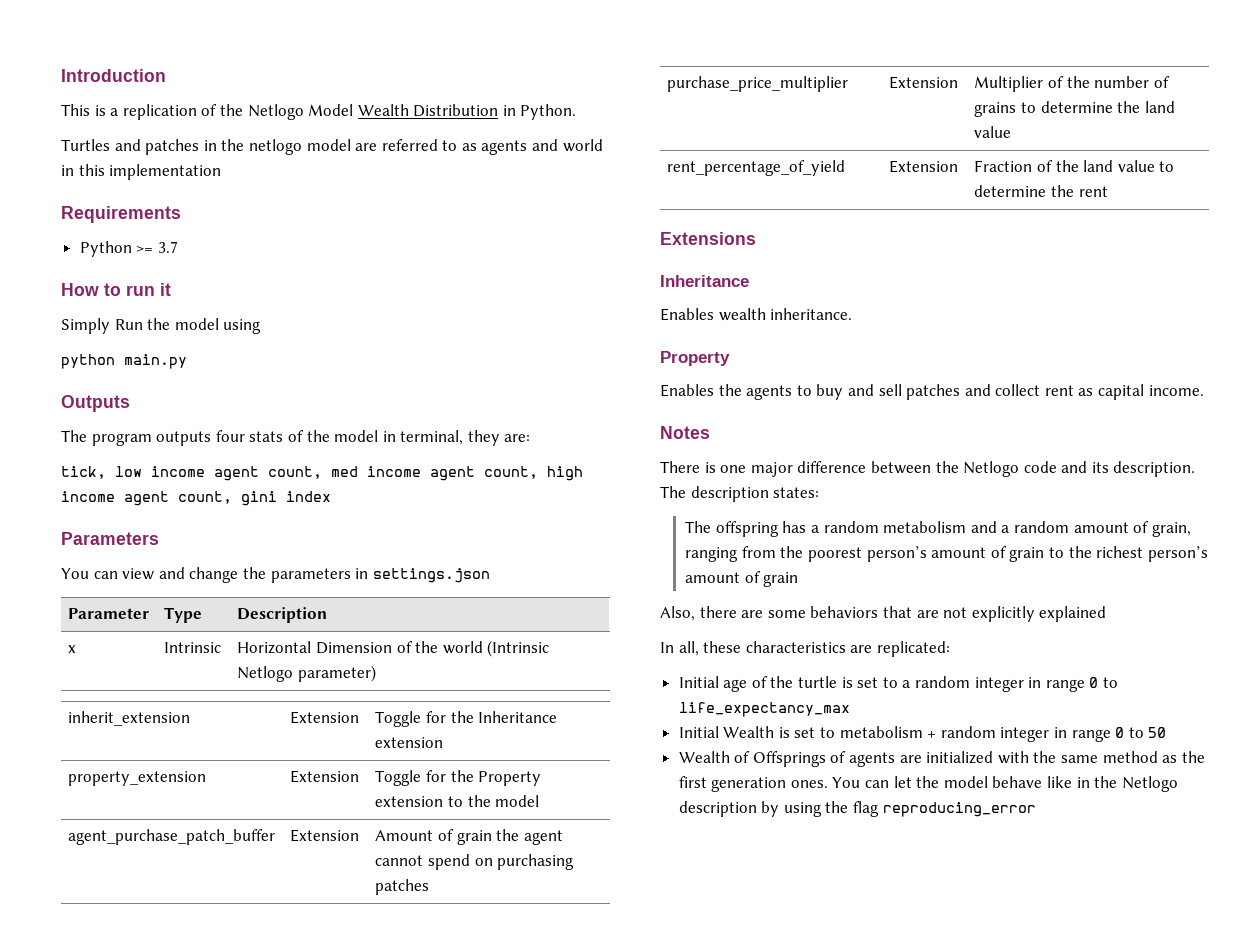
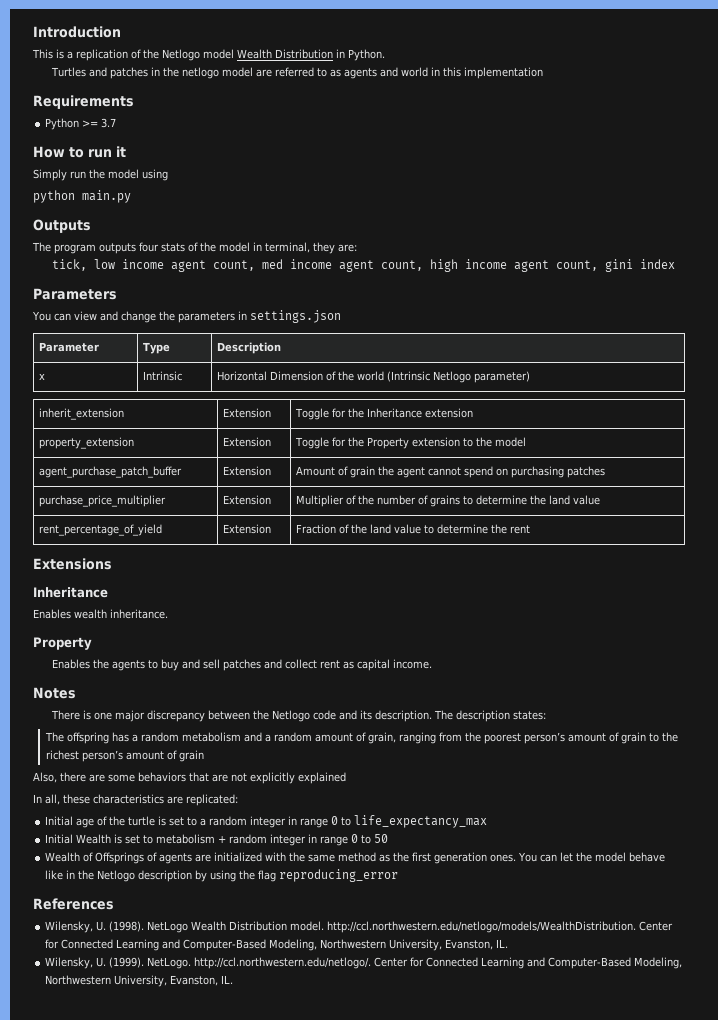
- This is a replication of the Netlogo Model Wealth Distribution in Python.
+ This is a replication of the Netlogo model Wealth Distribution in Python.
- Simply Run the model using
+ Simply run the model using
- There is one major difference between the Netlogo code and its description.
+ There is one major discrepancy between the Netlogo code and its description.
+ References
+ Wilensky, U. (1998). NetLogo Wealth Distribution model. http://ccl.northwestern.edu/netlogo/models/WealthDistribution. Center for Connected Learning and Computer-Based Modeling, Northwestern University, Evanston, IL.
+ Wilensky, U. (1999). NetLogo. http://ccl.northwestern.edu/netlogo/. Center for Connected Learning and Computer-Based Modeling, Northwestern University, Evanston, IL.

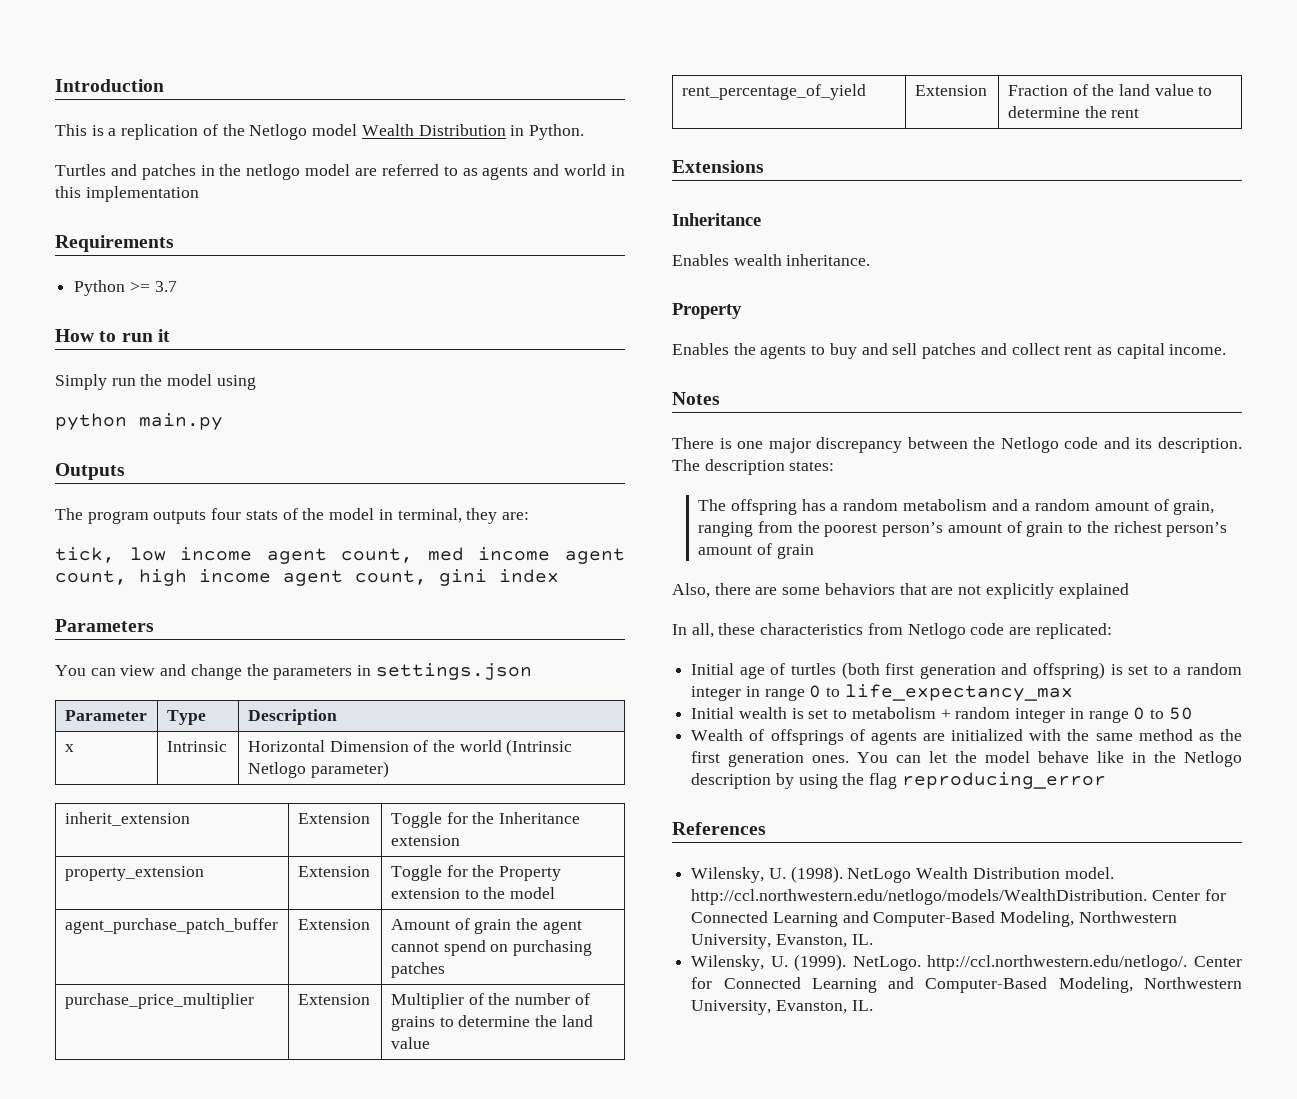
- In all, these characteristics are replicated:
+ In all, these characteristics from Netlogo code are replicated:
- Initial age of the turtle is set to a random integer in range 0 to life_expectancy_max
+ Initial age of turtles (both first generation and offspring) is set to a random integer in range 0 to life_expectancy_max
- Initial Wealth is set to metabolism + random integer in range 0 to 50
+ Initial wealth is set to metabolism + random integer in range 0 to 50
- Wealth of Offsprings of agents are initialized with the same method as the first generation ones.
+ Wealth of offsprings of agents are initialized with the same method as the first generation ones.

